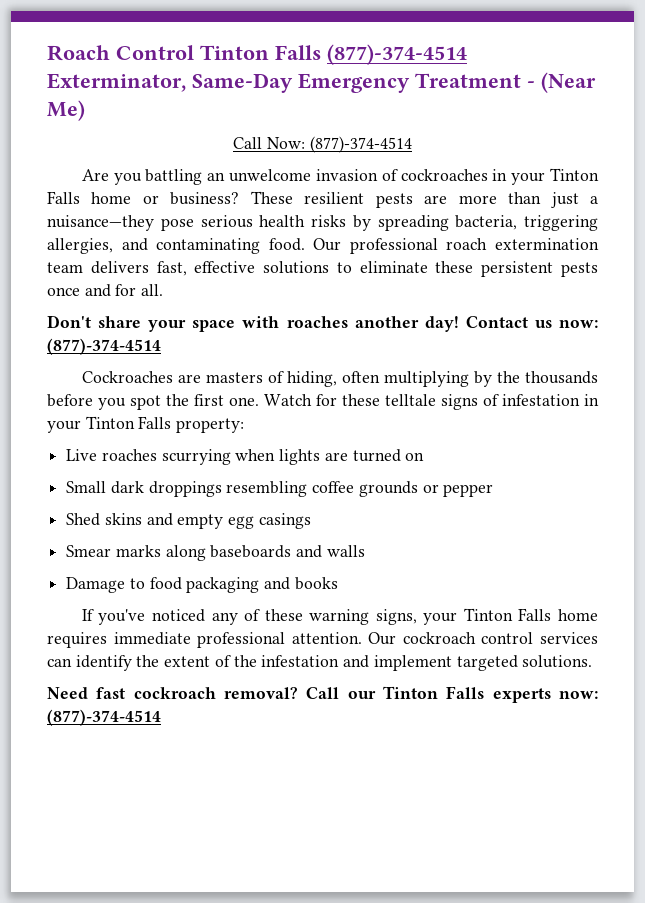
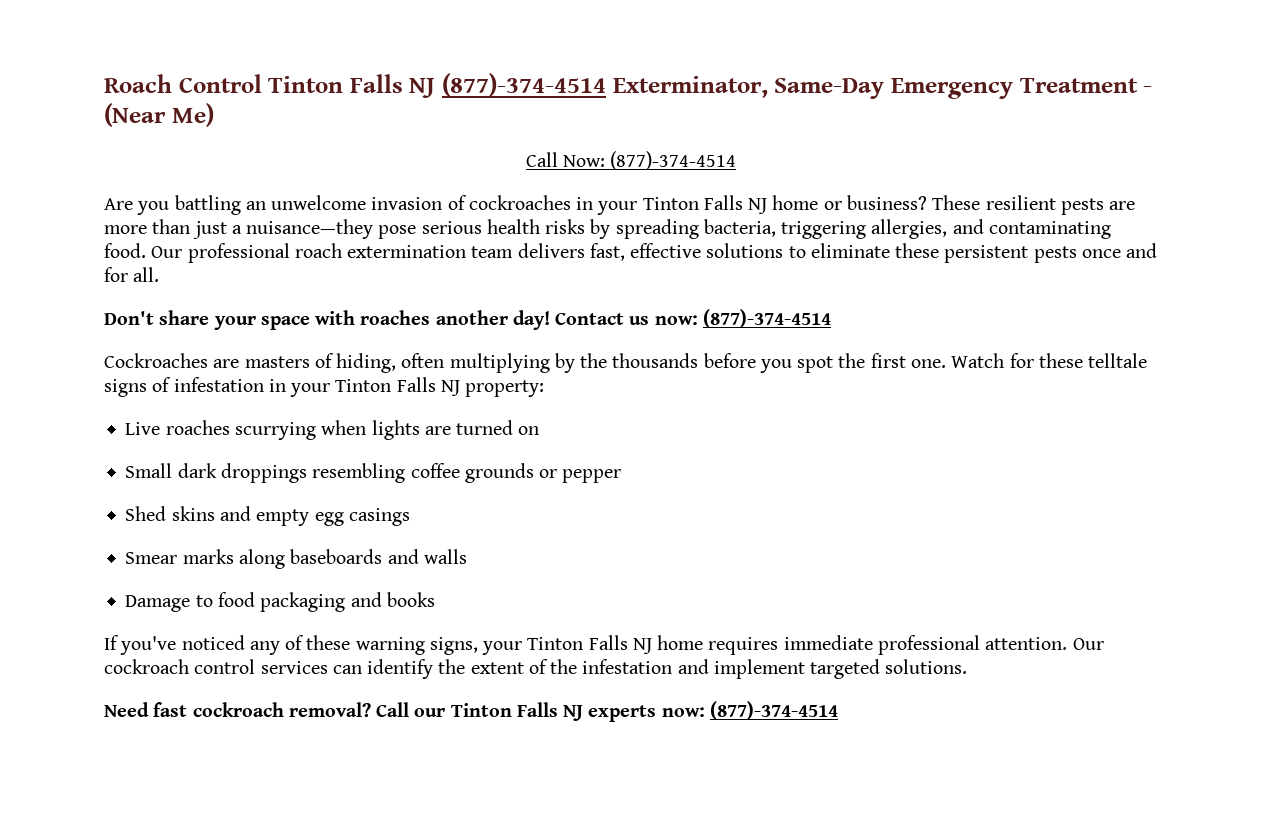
- Roach Control Tinton Falls (877)-374-4514 Exterminator, Same-Day Emergency Treatment - (Near Me)
+ Roach Control Tinton Falls NJ (877)-374-4514 Exterminator, Same-Day Emergency Treatment - (Near Me)
- Are you battling an unwelcome invasion of cockroaches in your Tinton Falls home or business?
+ Are you battling an unwelcome invasion of cockroaches in your Tinton Falls NJ home or business?
- Watch for these telltale signs of infestation in your Tinton Falls property:
+ Watch for these telltale signs of infestation in your Tinton Falls NJ property:
- If you've noticed any of these warning signs, your Tinton Falls home requires immediate professional attention.
+ If you've noticed any of these warning signs, your Tinton Falls NJ home requires immediate professional attention.
- Call our Tinton Falls experts now: (877)-374-4514
+ Call our Tinton Falls NJ experts now: (877)-374-4514

